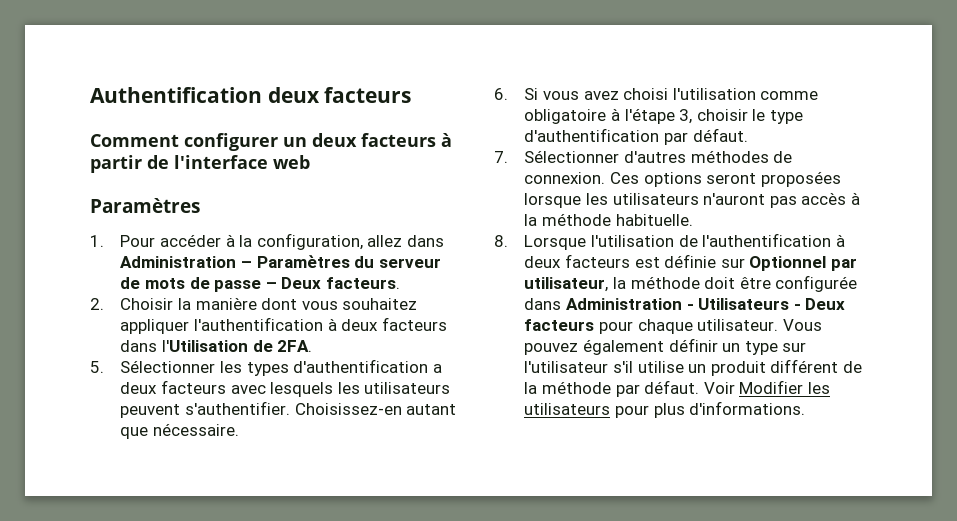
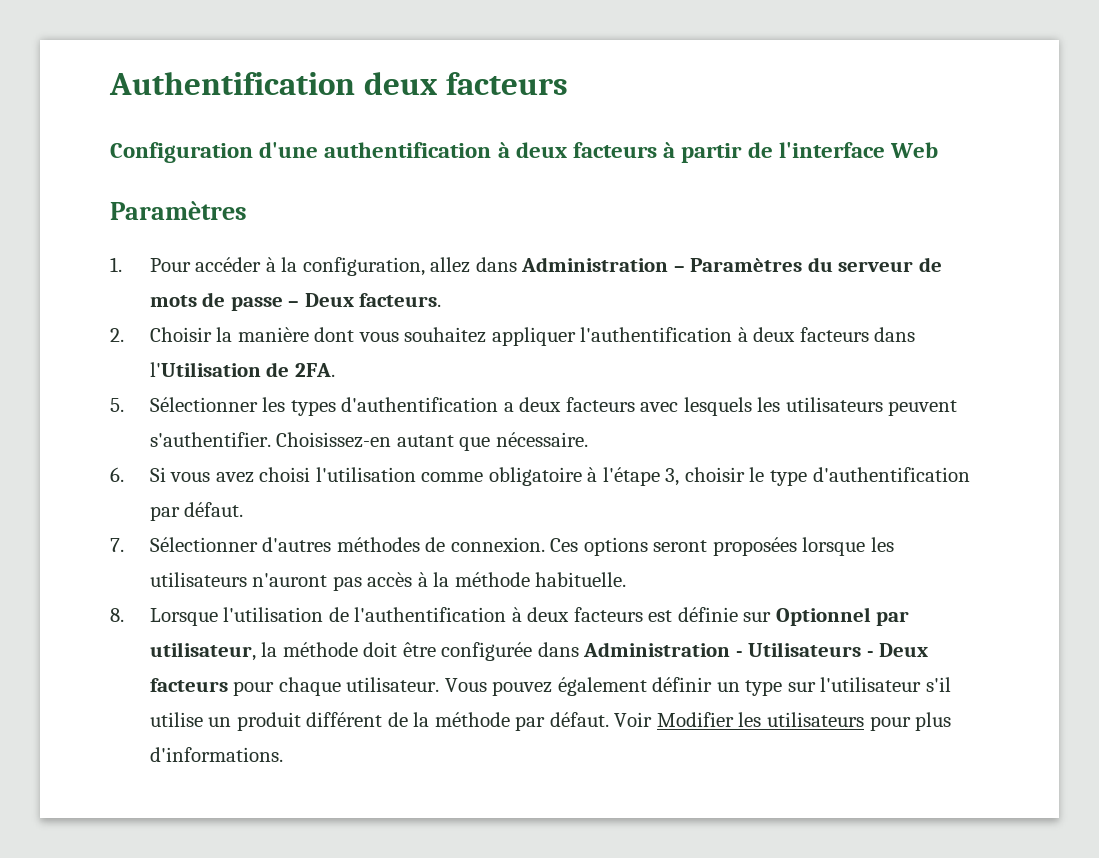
- Comment configurer un deux facteurs à partir de l'interface web
+ Configuration d'une authentification à deux facteurs à partir de l'interface Web

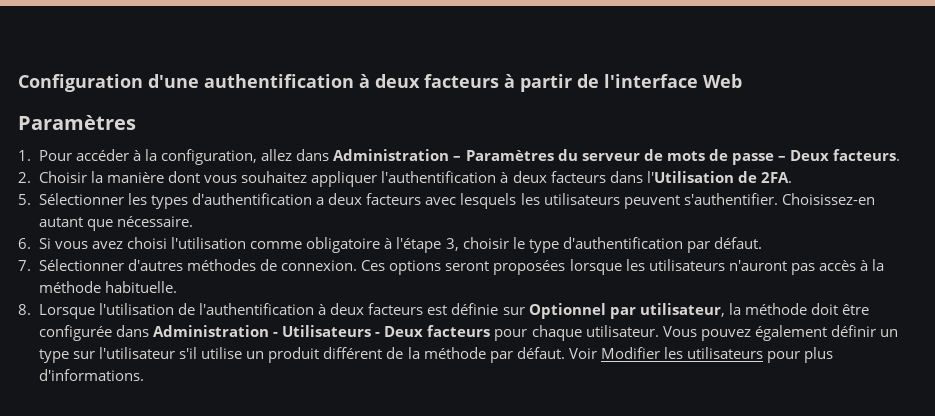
- Authentification deux facteurs

